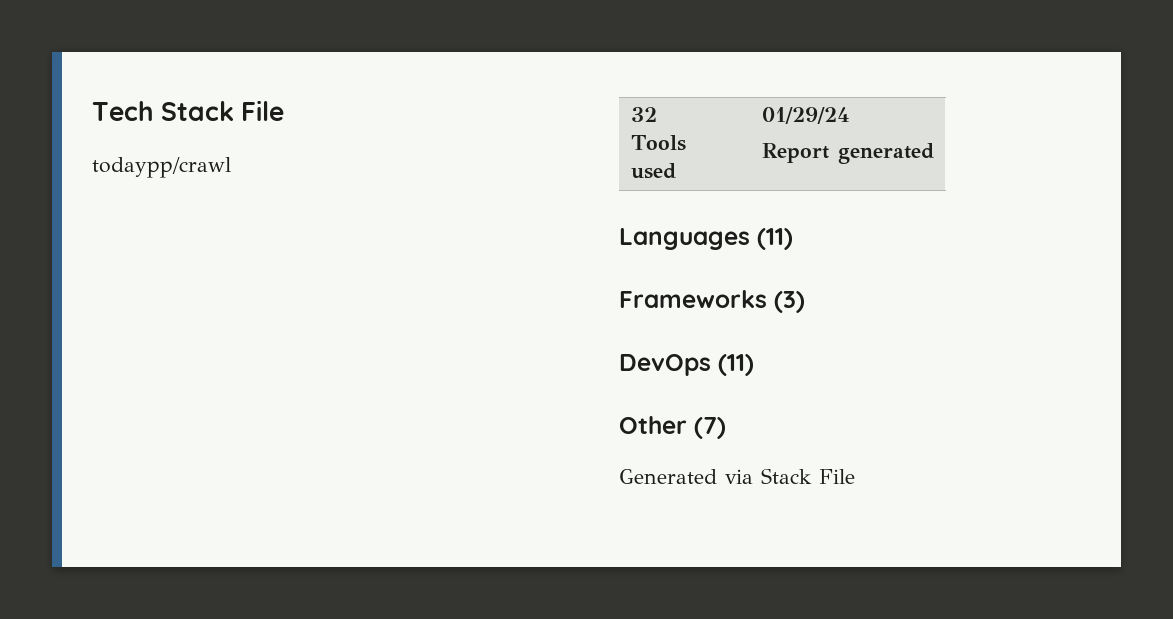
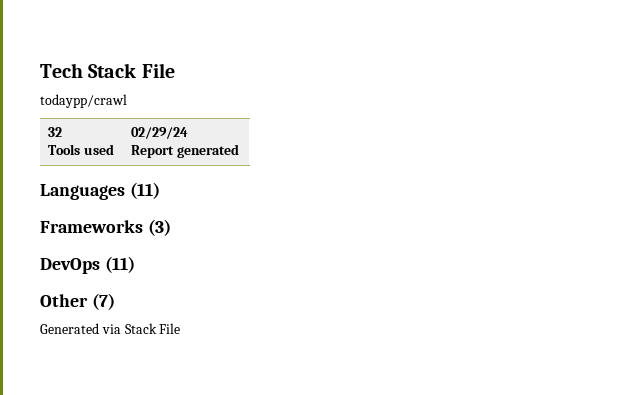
  32
- Tools used | 01/29/24
+ Tools used | 02/29/24

